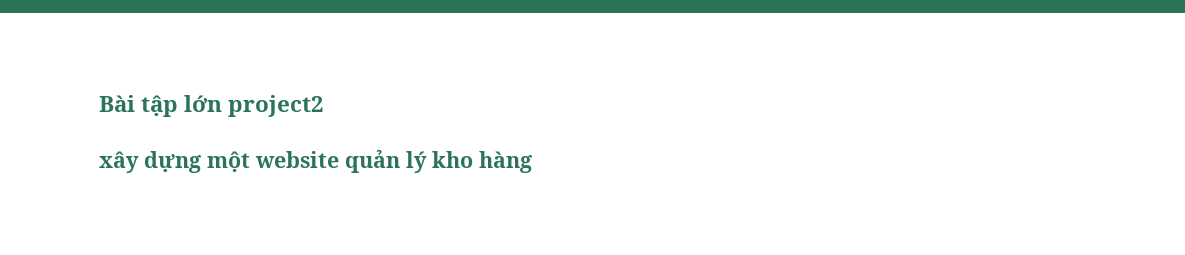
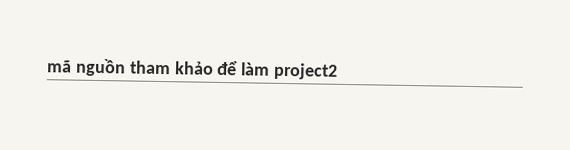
- Bài tập lớn project2
- xây dựng một website quản lý kho hàng
+ mã nguồn tham khảo để làm project2

